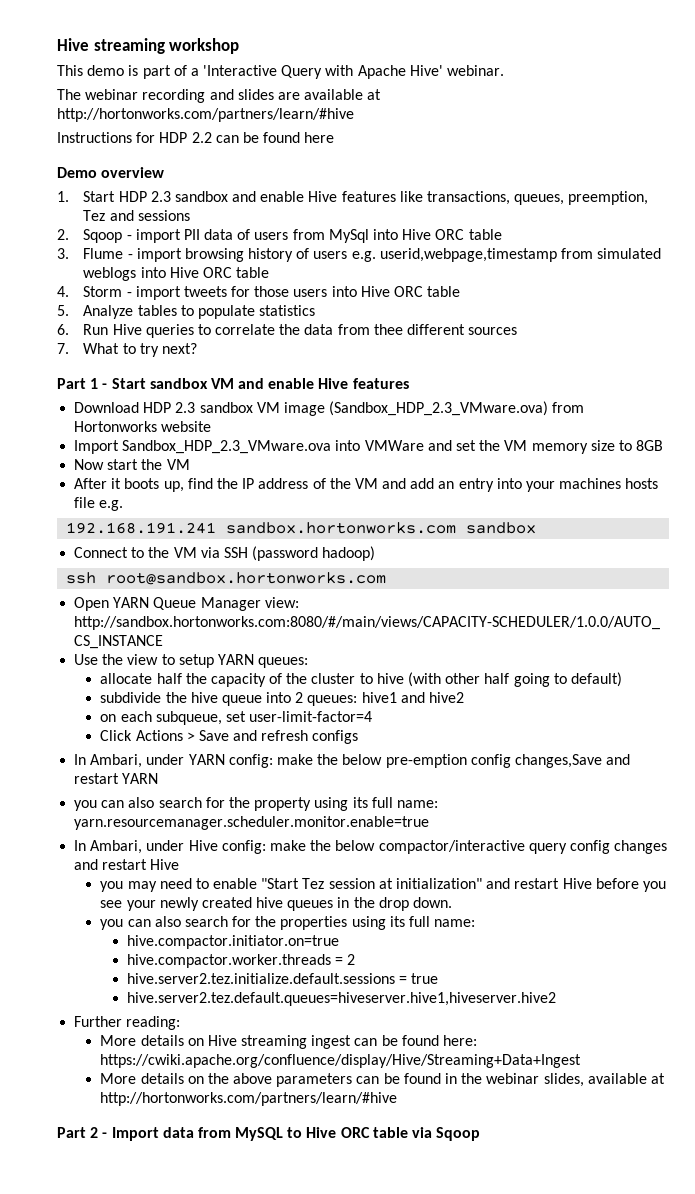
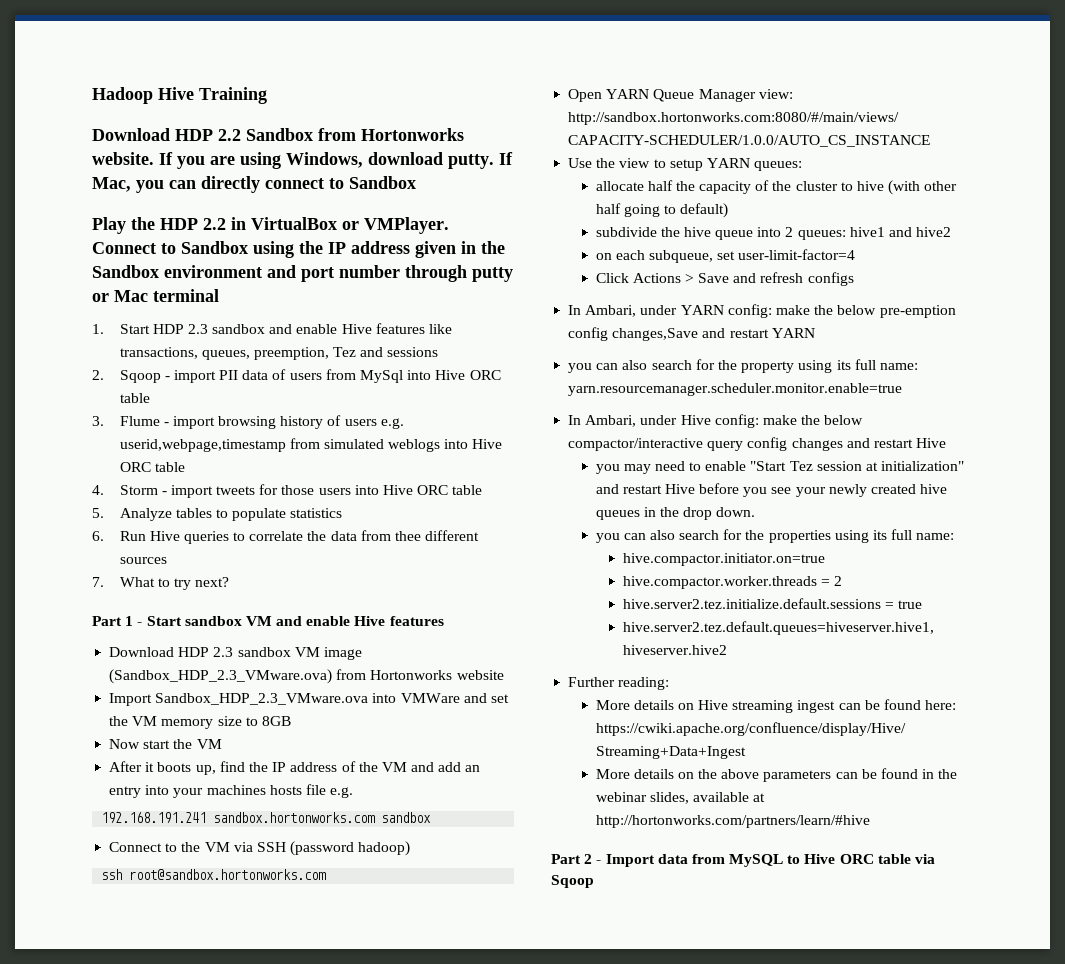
- Hive streaming workshop
- This demo is part of a 'Interactive Query with Apache Hive' webinar.
- The webinar recording and slides are available at http://hortonworks.com/partners/learn/#hive
- Instructions for HDP 2.2 can be found here
- Demo overview
+ Hadoop Hive Training
+ Download HDP 2.2 Sandbox from Hortonworks website. If you are using Windows, download putty. If Mac, you can directly connect to Sandbox
+ Play the HDP 2.2 in VirtualBox or VMPlayer. Connect to Sandbox using the IP address given in the Sandbox environment and port number through putty or Mac terminal

